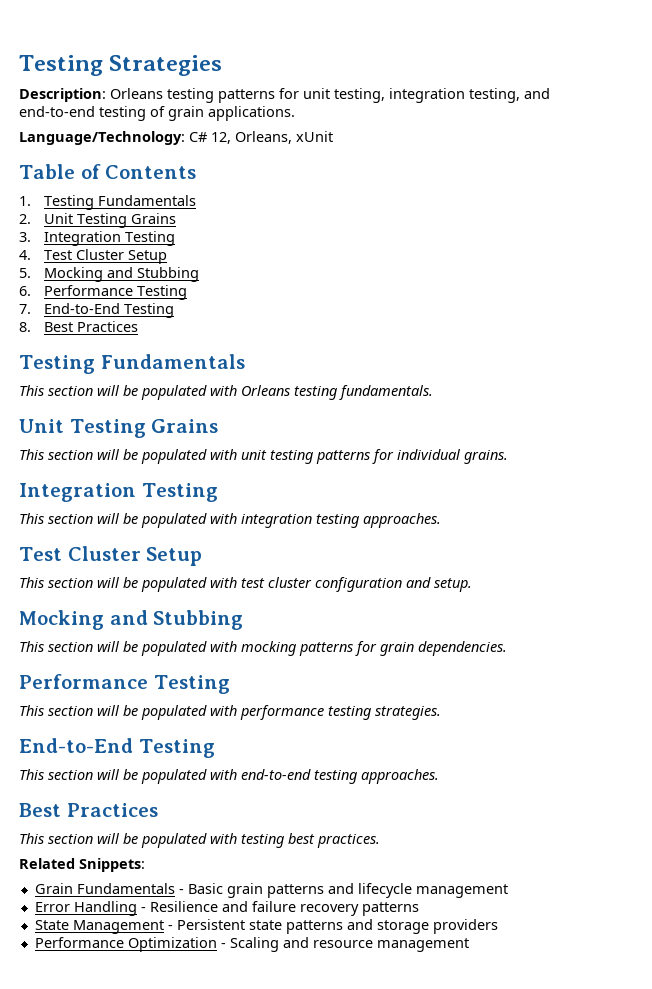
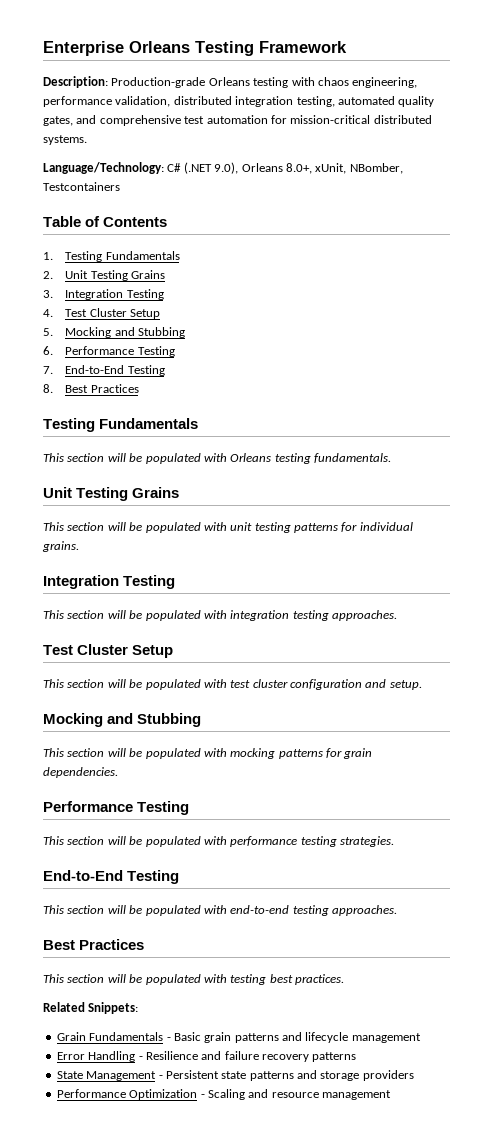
- Testing Strategies
+ Enterprise Orleans Testing Framework
- Description: Orleans testing patterns for unit testing, integration testing, and end-to-end testing of grain applications.
- Language/Technology: C# 12, Orleans, xUnit
+ Description: Production-grade Orleans testing with chaos engineering, performance validation, distributed integration testing, automated quality gates, and comprehensive test automation for mission-critical distributed systems.
+ Language/Technology: C# (.NET 9.0), Orleans 8.0+, xUnit, NBomber, Testcontainers

